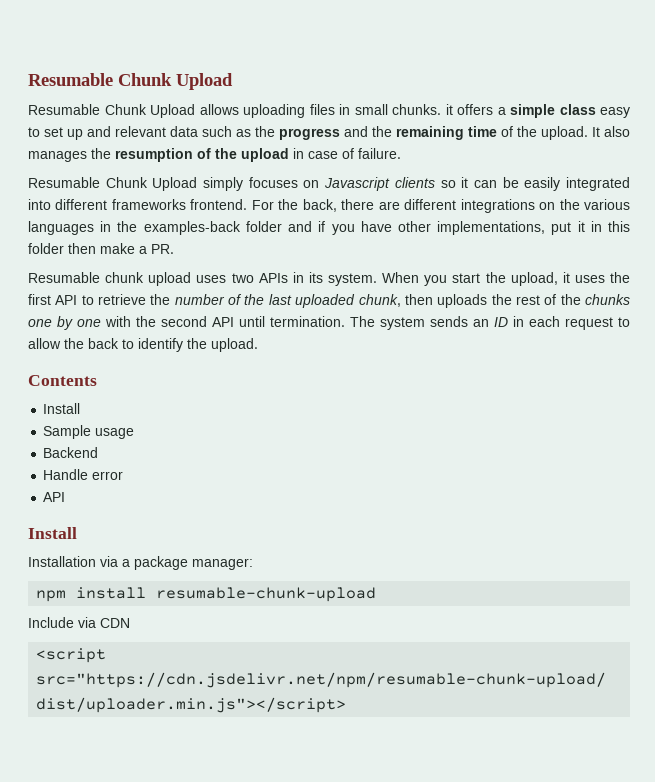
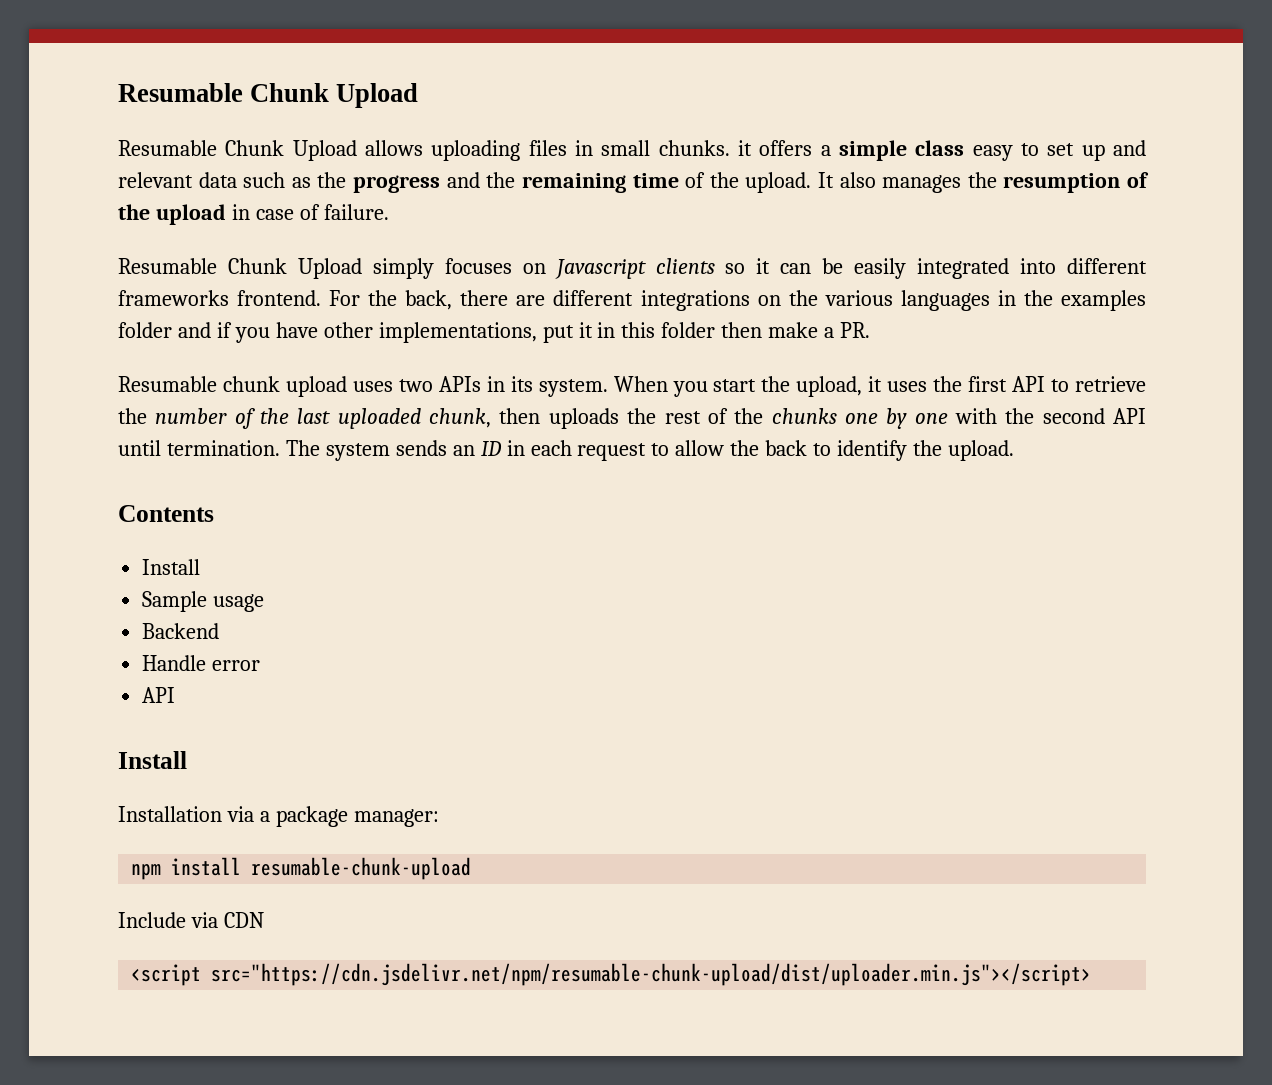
- For the back, there are different integrations on the various languages in the examples-back folder and if you have other implementations, put it in this folder then make a PR.
+ For the back, there are different integrations on the various languages in the examples folder and if you have other implementations, put it in this folder then make a PR.

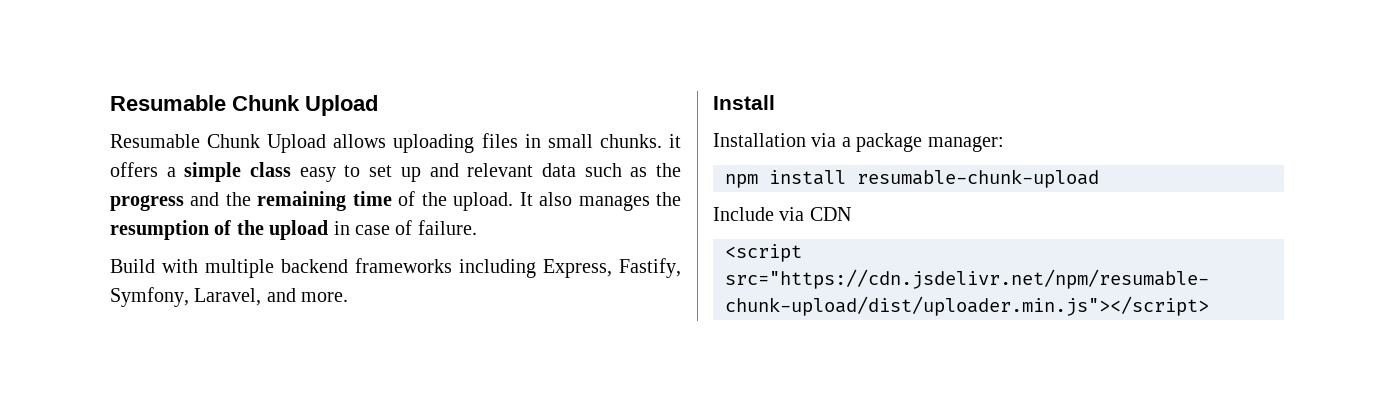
- Resumable Chunk Upload simply focuses on Javascript clients so it can be easily integrated into different frameworks frontend. For the back, there are different integrations on the various languages in the examples folder and if you have other implementations, put it in this folder then make a PR.
- Resumable chunk upload uses two APIs in its system. When you start the upload, it uses the first API to retrieve the number of the last uploaded chunk, then uploads the rest of the chunks one by one with the second API until termination. The system sends an ID in each request to allow the back to identify the upload.
- Contents
- Install
- Sample usage
- Backend
- Handle error
- API
+ Build with multiple backend frameworks including Express, Fastify, Symfony, Laravel, and more.

